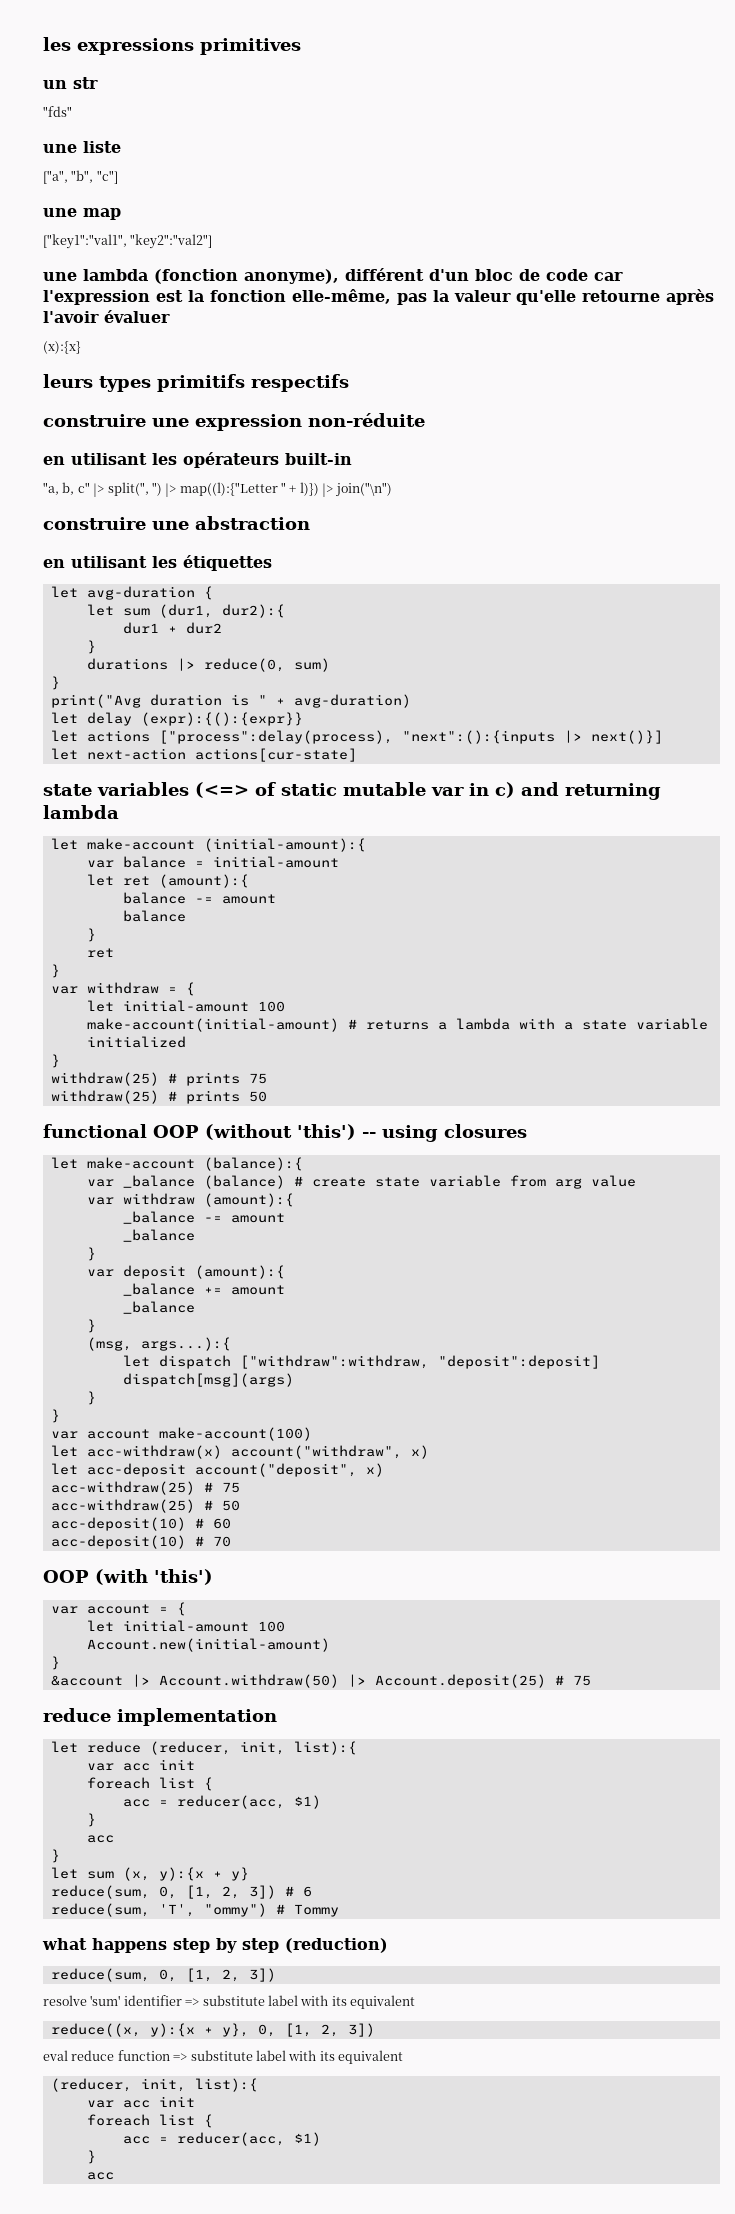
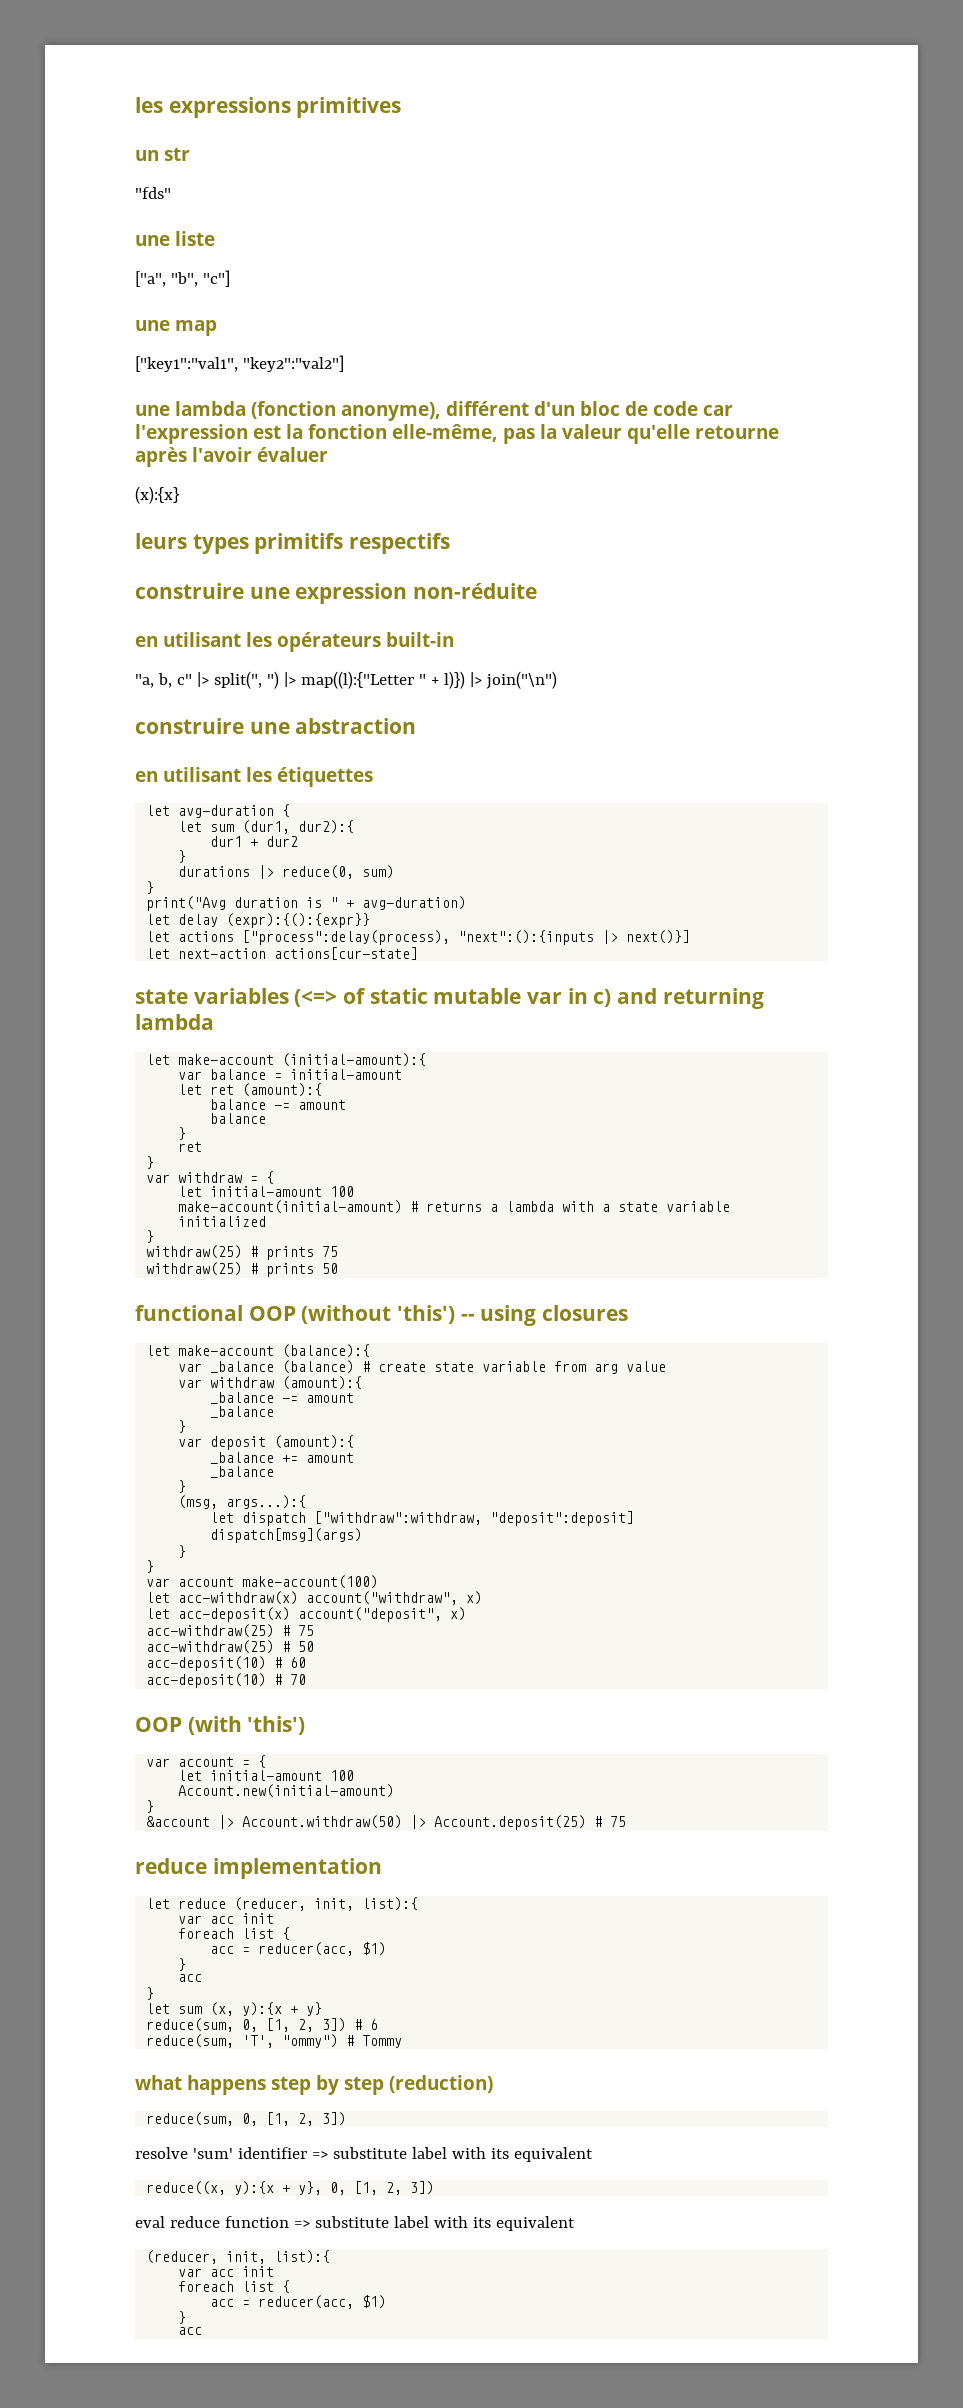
- let acc-deposit account("deposit", x)
+ let acc-deposit(x) account("deposit", x)

